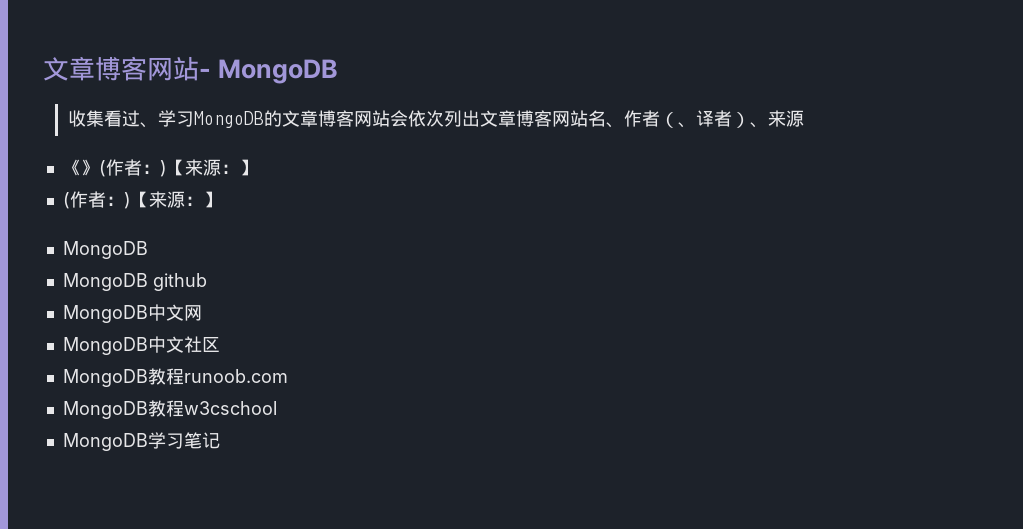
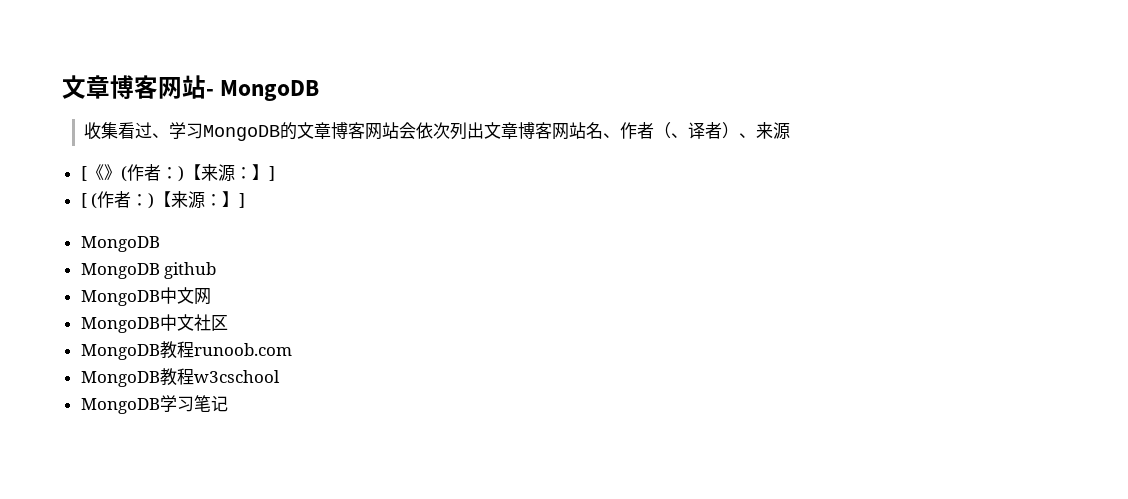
- 《》(作者：)【来源：】
- (作者：)【来源：】
+ [《》(作者：)【来源：】]
+ [ (作者：)【来源：】]

